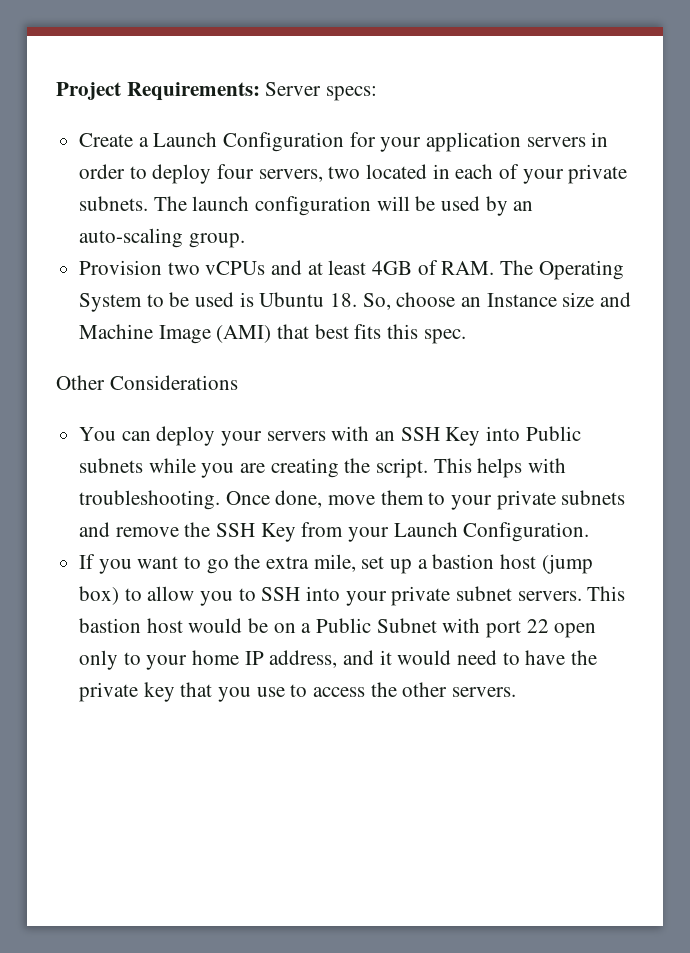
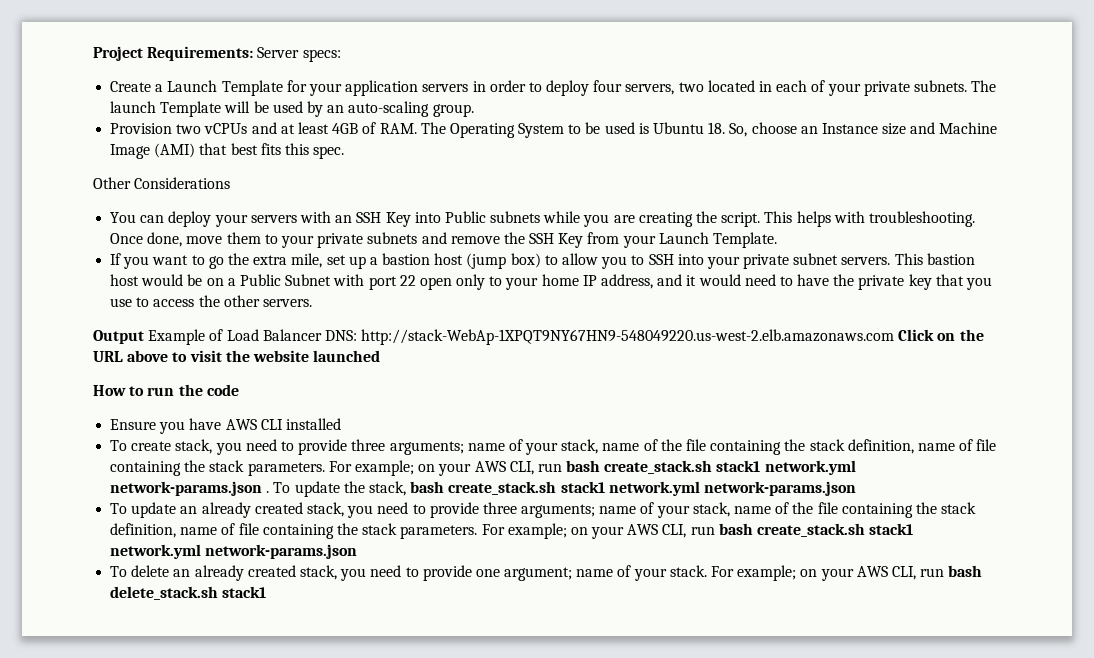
- Create a Launch Configuration for your application servers in order to deploy four servers, two located in each of your private subnets.
+ Create a Launch Template for your application servers in order to deploy four servers, two located in each of your private subnets.
- The launch configuration will be used by an auto-scaling group.
+ The launch Template will be used by an auto-scaling group.
- Once done, move them to your private subnets and remove the SSH Key from your Launch Configuration.
+ Once done, move them to your private subnets and remove the SSH Key from your Launch Template.
+ Output Example of Load Balancer DNS: http://stack-WebAp-1XPQT9NY67HN9-548049220.us-west-2.elb.amazonaws.com Click on the URL above to visit the website launched
+ How to run the code
+ Ensure you have AWS CLI installed
+ To create stack, you need to provide three arguments; name of your stack, name of the file containing the stack definition, name of file containing the stack parameters. For example; on your AWS CLI, run bash create_stack.sh stack1 network.yml network-params.json . To update the stack, bash create_stack.sh stack1 network.yml network-params.json
+ To update an already created stack, you need to provide three arguments; name of your stack, name of the file containing the stack definition, name of file containing the stack parameters. For example; on your AWS CLI, run bash create_stack.sh stack1 network.yml network-params.json
+ To delete an already created stack, you need to provide one argument; name of your stack. For example; on your AWS CLI, run bash delete_stack.sh stack1

